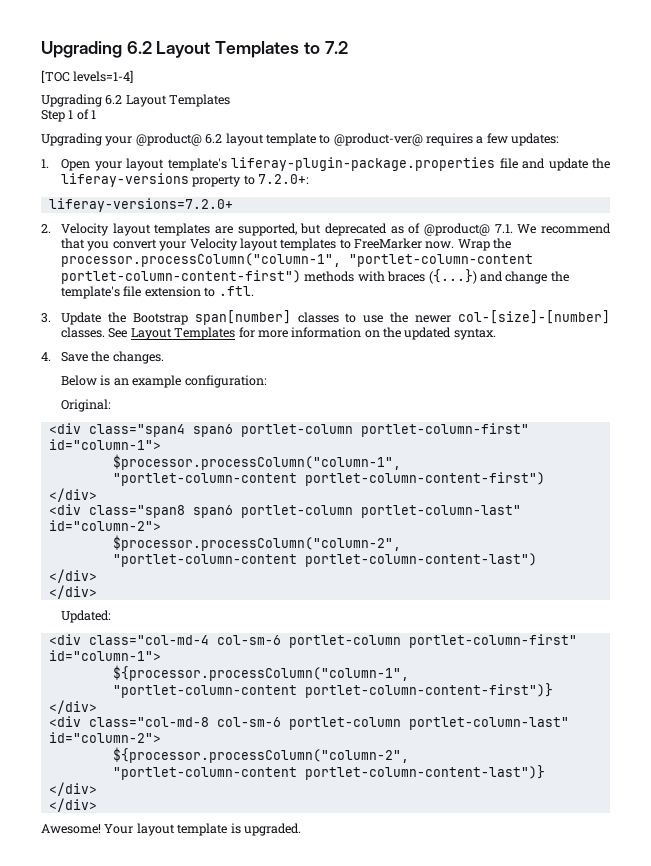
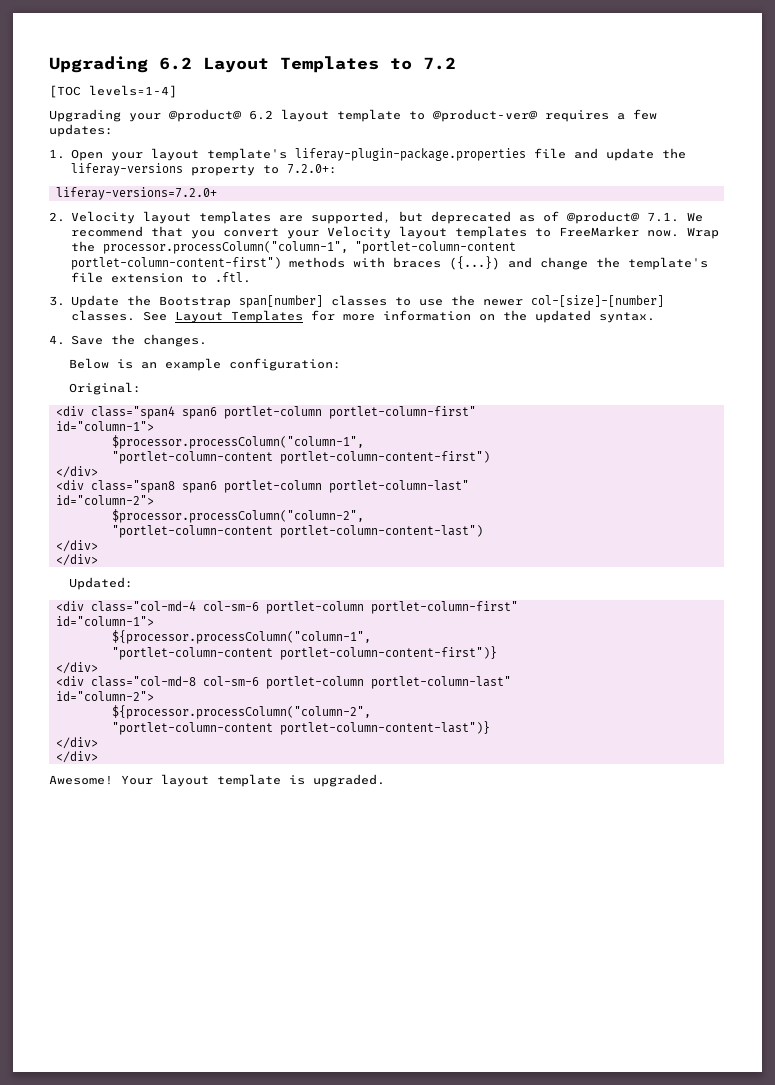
  [TOC levels=1-4]
- Upgrading 6.2 Layout Templates
- Step 1 of 1

